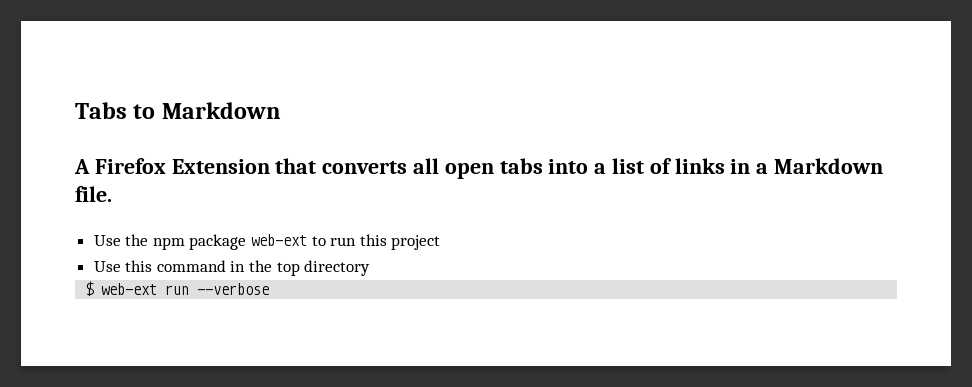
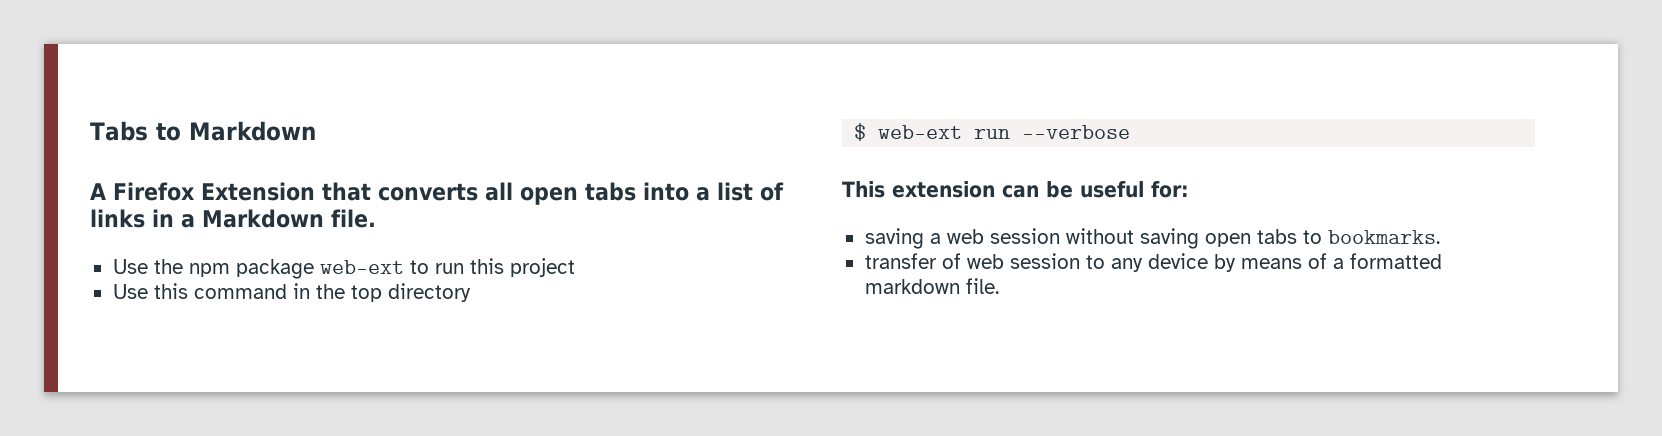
+ This extension can be useful for:
+ saving a web session without saving open tabs to bookmarks.
+ transfer of web session to any device by means of a formatted markdown file.

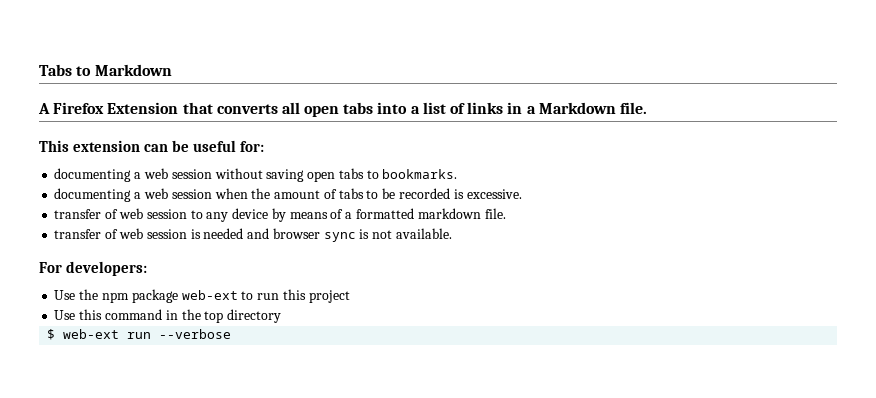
+ This extension can be useful for:
+ documenting a web session without saving open tabs to bookmarks.
+ documenting a web session when the amount of tabs to be recorded is excessive.
+ transfer of web session to any device by means of a formatted markdown file.
+ transfer of web session is needed and browser sync is not available.
+ For developers:
- This extension can be useful for:
- saving a web session without saving open tabs to bookmarks.
- transfer of web session to any device by means of a formatted markdown file.

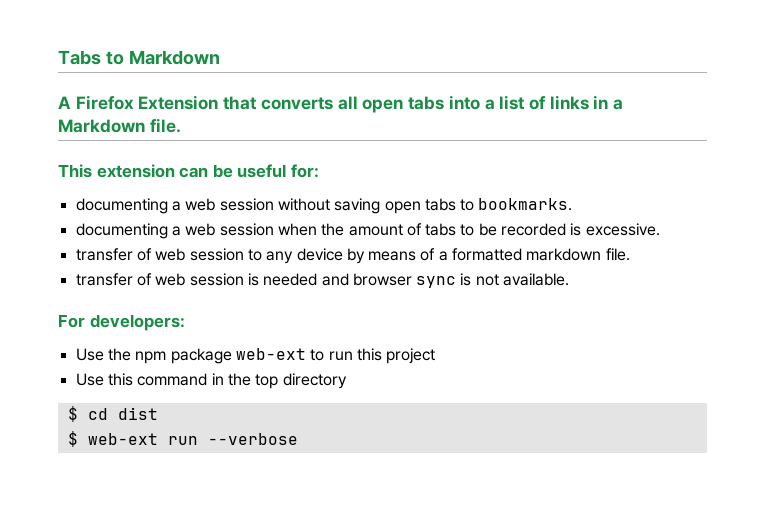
+ $ cd dist

